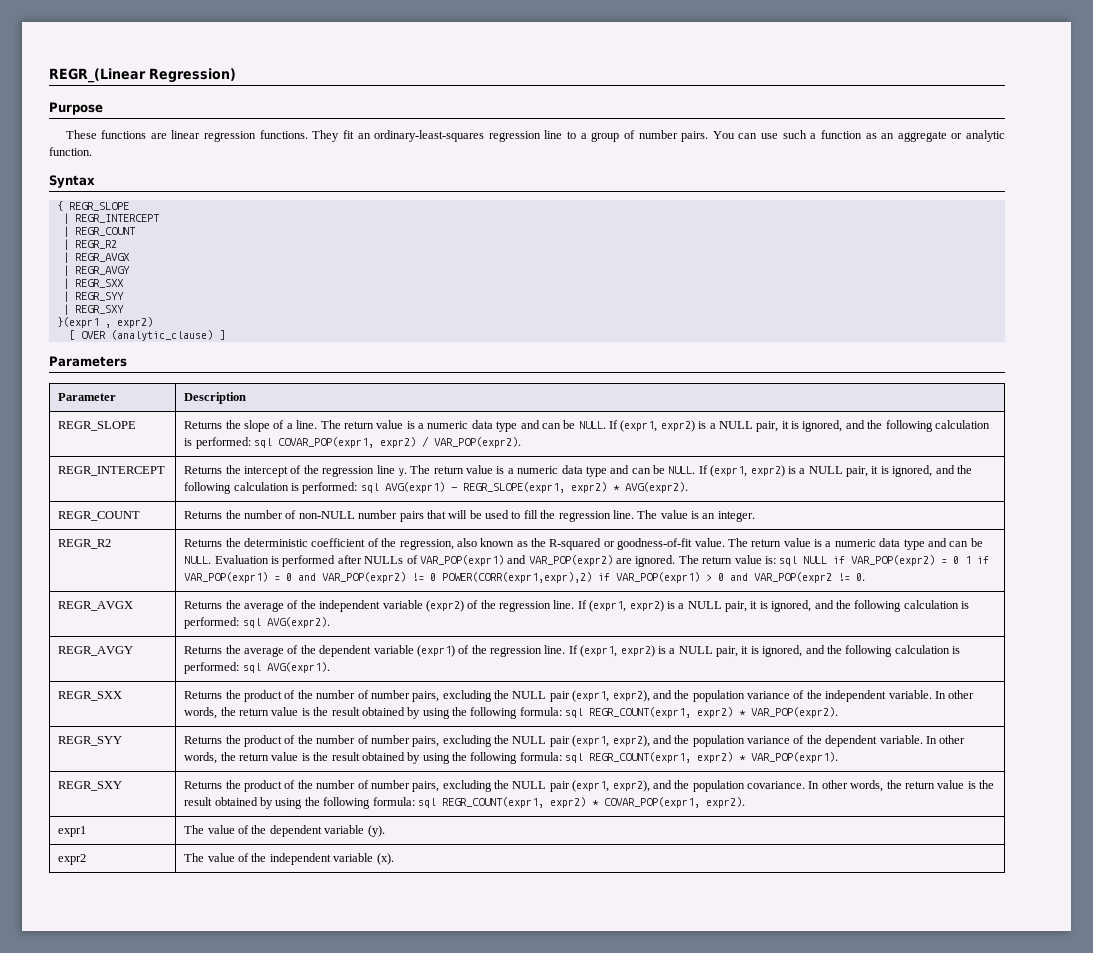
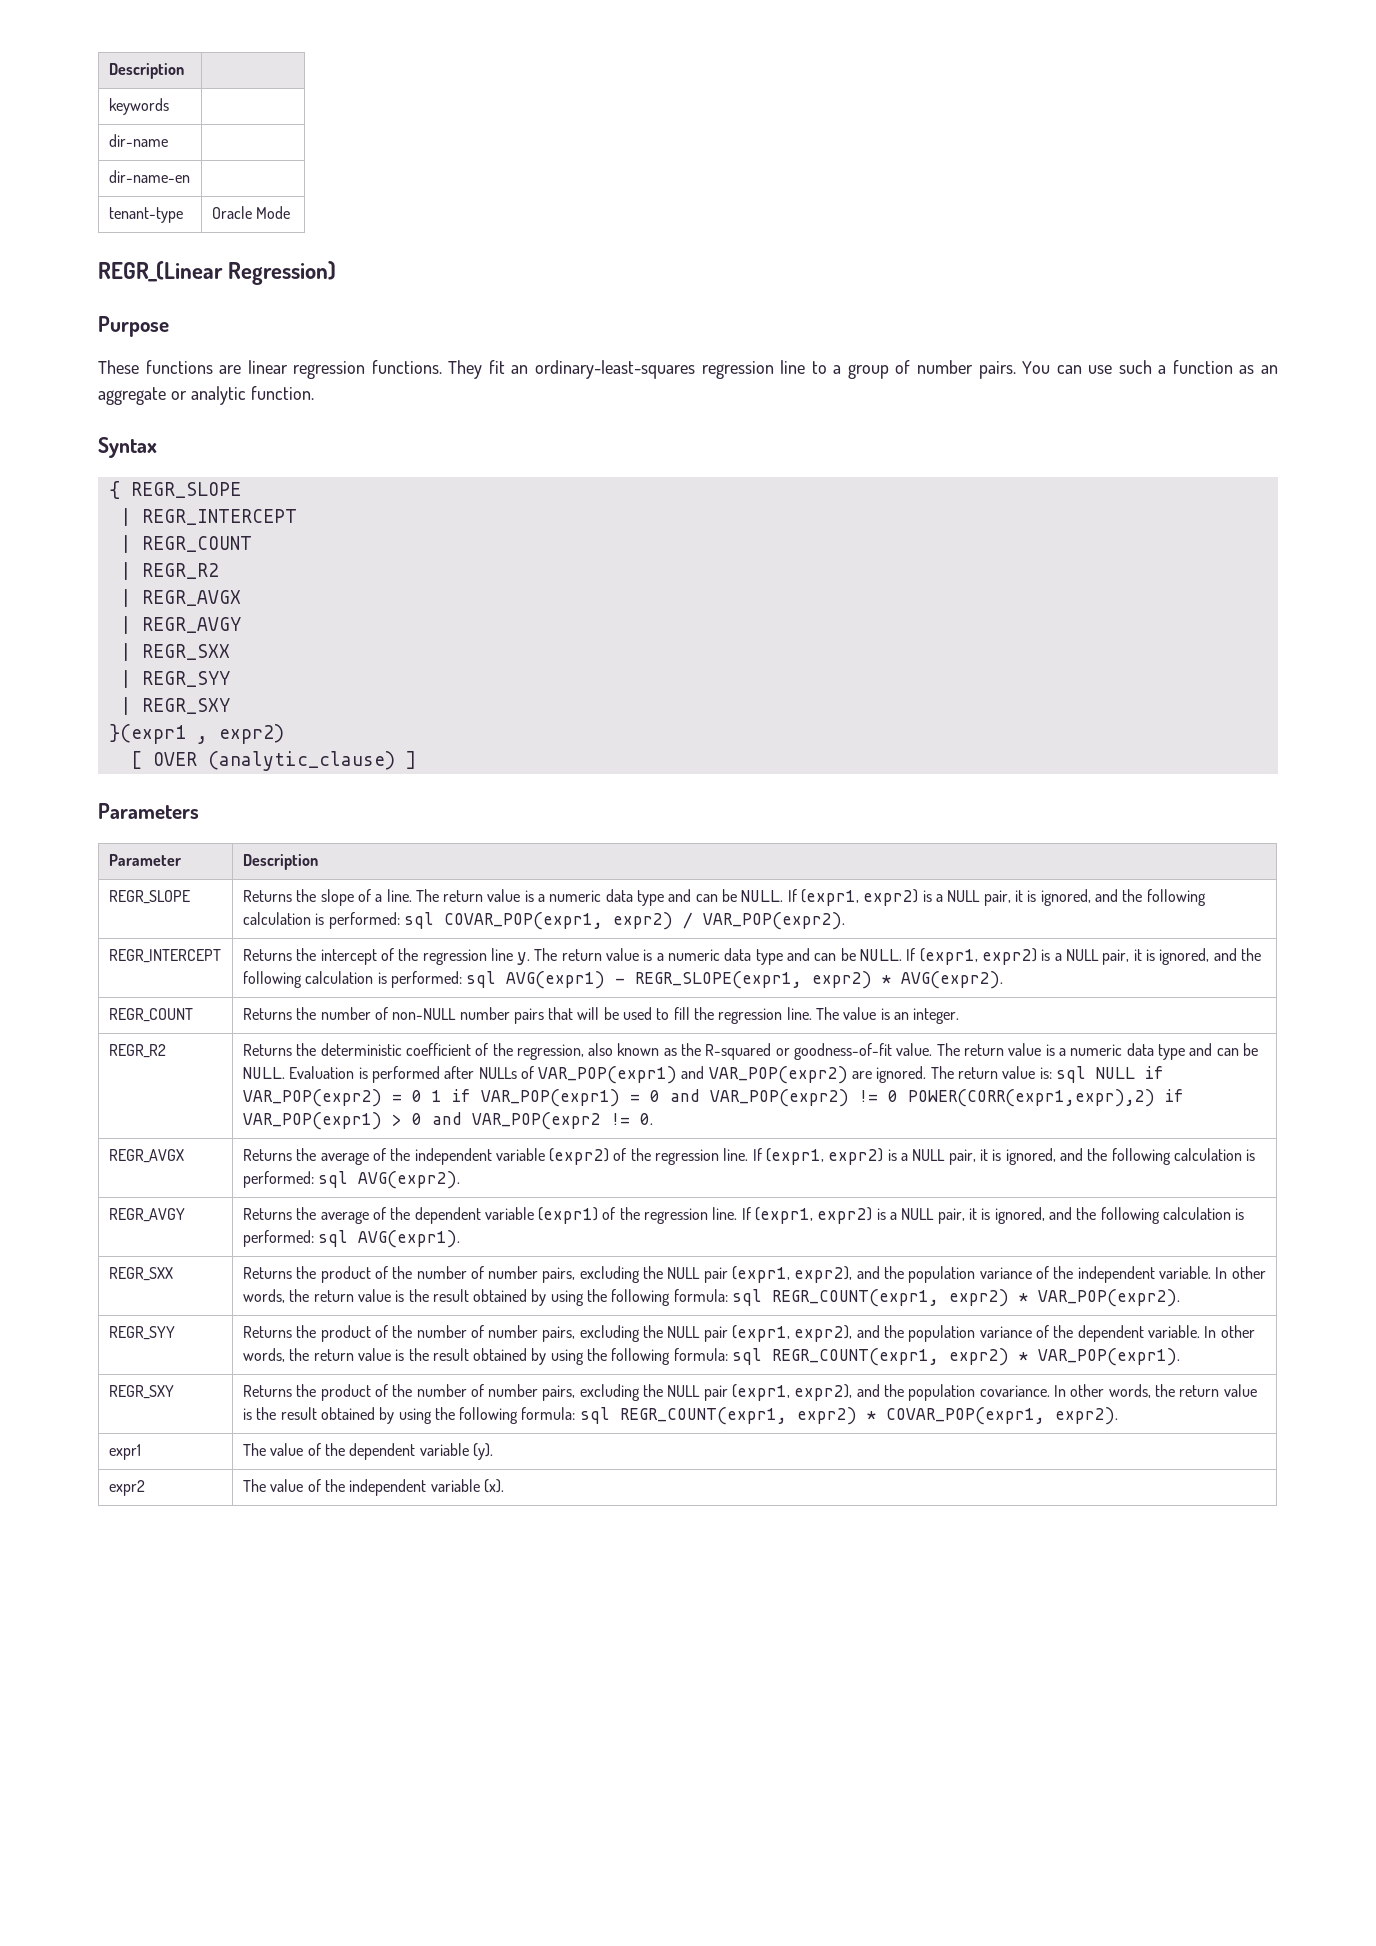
+ Description |
+ keywords |
+ dir-name |
+ dir-name-en |
+ tenant-type | Oracle Mode

